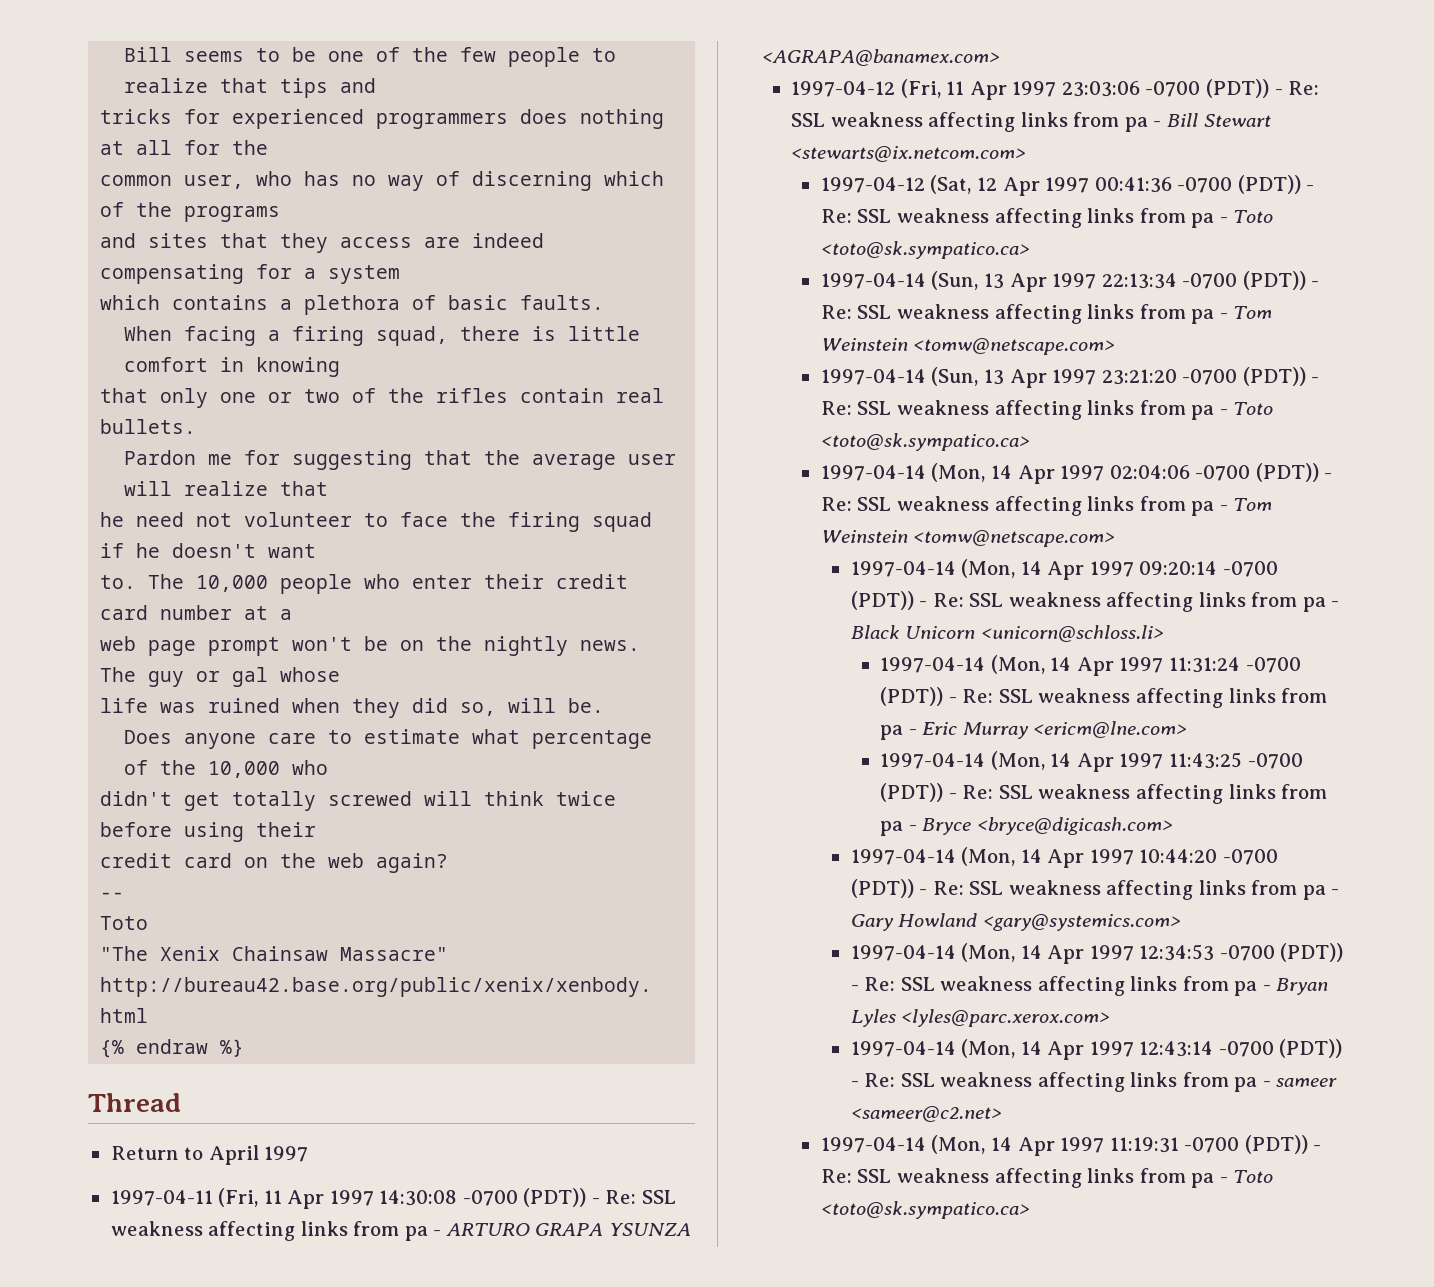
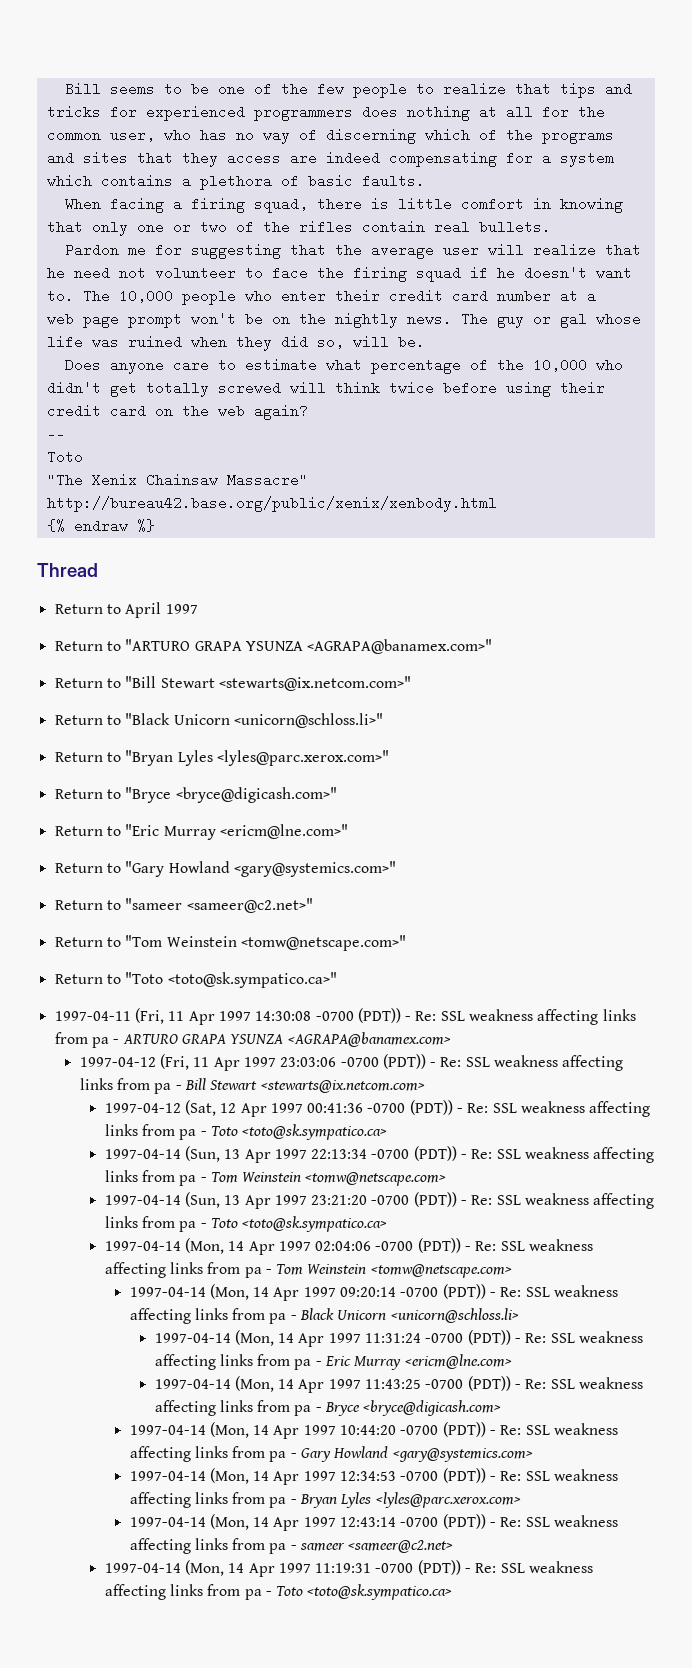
+ Return to "ARTURO GRAPA YSUNZA <AGRAPA@banamex.com>"
+ Return to "Bill Stewart <stewarts@ix.netcom.com>"
+ Return to "Black Unicorn <unicorn@schloss.li>"
+ Return to "Bryan Lyles <lyles@parc.xerox.com>"
+ Return to "Bryce <bryce@digicash.com>"
+ Return to "Eric Murray <ericm@lne.com>"
+ Return to "Gary Howland <gary@systemics.com>"
+ Return to "sameer <sameer@c2.net>"
+ Return to "Tom Weinstein <tomw@netscape.com>"
+ Return to "Toto <toto@sk.sympatico.ca>"

